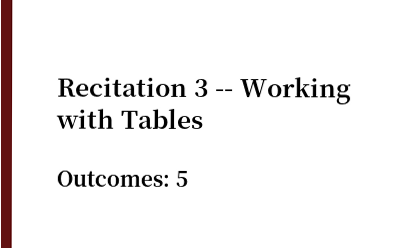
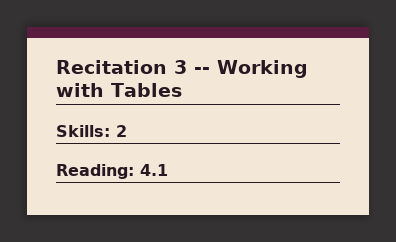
- Outcomes: 5
+ Skills: 2
+ Reading: 4.1

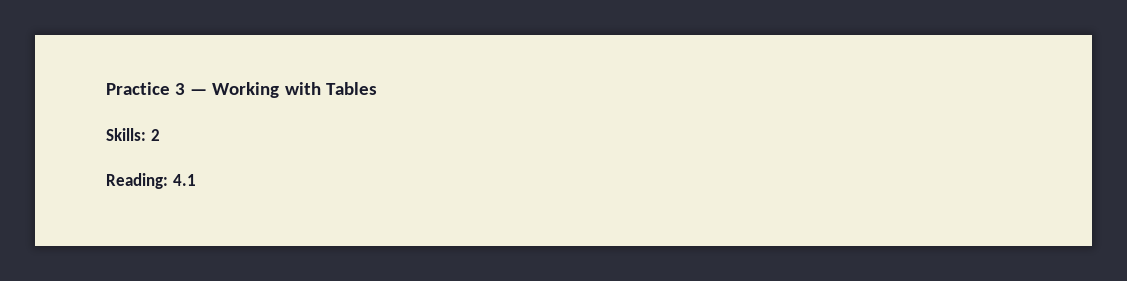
- Recitation 3 -- Working with Tables
+ Practice 3 — Working with Tables

